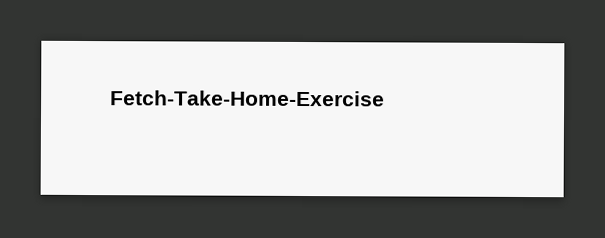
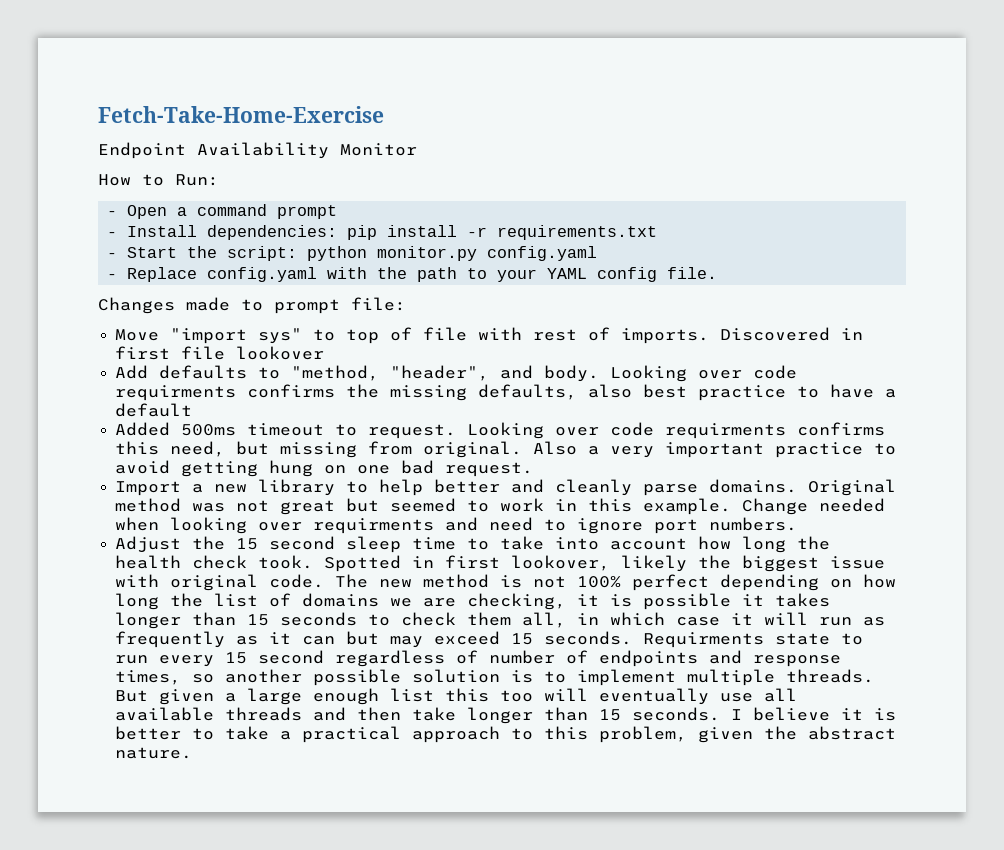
+ Endpoint Availability Monitor
+ How to Run:
+ - Open a command prompt
+ - Install dependencies: pip install -r requirements.txt
+ - Start the script: python monitor.py config.yaml
+ - Replace config.yaml with the path to your YAML config file.
+ Changes made to prompt file:
+ Move "import sys" to top of file with rest of imports. Discovered in first file lookover
+ Add defaults to "method, "header", and body. Looking over code requirments confirms the missing defaults, also best practice to have a default
+ Added 500ms timeout to request. Looking over code requirments confirms this need, but missing from original. Also a very important practice to avoid getting hung on one bad request.
+ Import a new library to help better and cleanly parse domains. Original method was not great but seemed to work in this example. Change needed when looking over requirments and need to ignore port numbers.
+ Adjust the 15 second sleep time to take into account how long the health check took. Spotted in first lookover, likely the biggest issue with original code. The new method is not 100% perfect depending on how long the list of domains we are checking, it is possible it takes longer than 15 seconds to check them all, in which case it will run as frequently as it can but may exceed 15 seconds. Requirments state to run every 15 second regardless of number of endpoints and response times, so another possible solution is to implement multiple threads. But given a large enough list this too will eventually use all available threads and then take longer than 15 seconds. I believe it is better to take a practical approach to this problem, given the abstract nature.

